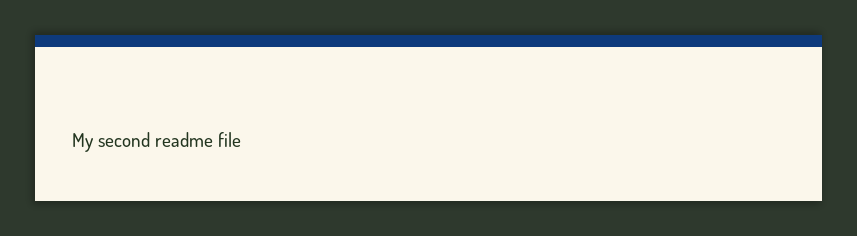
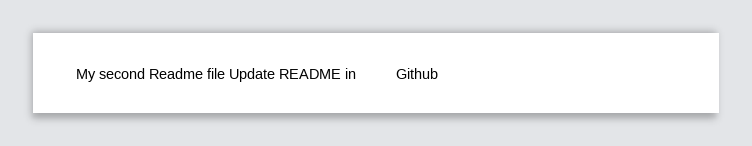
- My second readme file
+ My second Readme file Update README in Github

